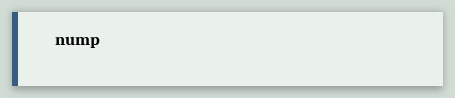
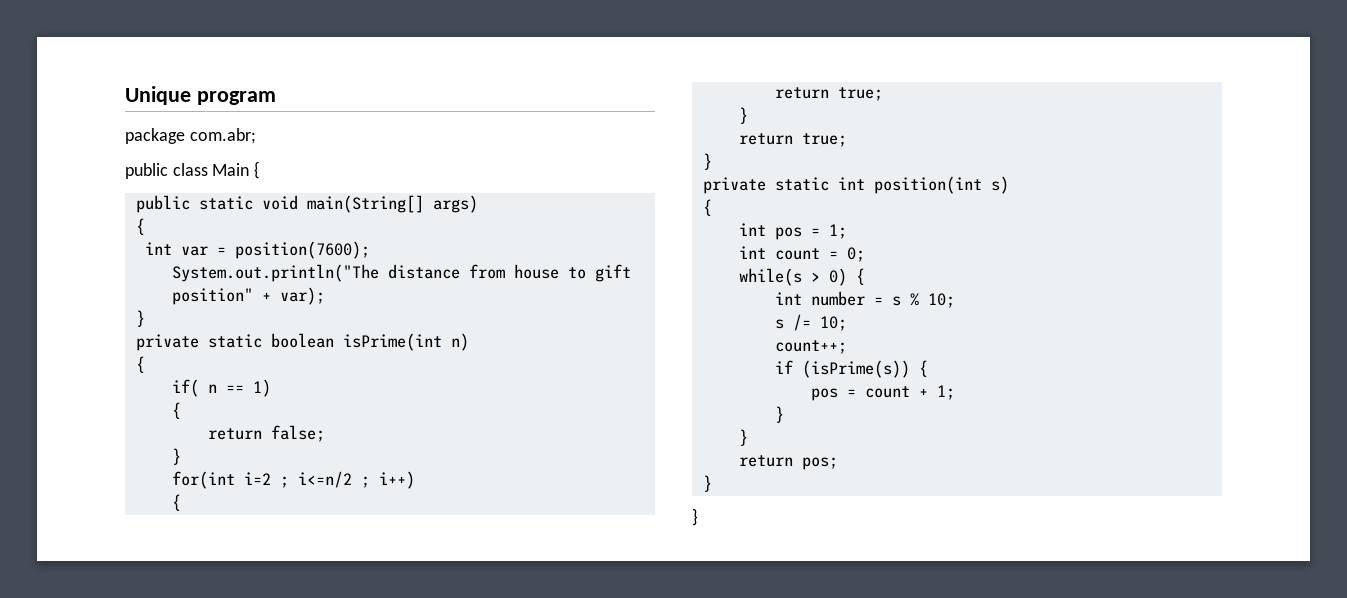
- nump
+ Unique program
+ package com.abr;
+ public class Main {
+ public static void main(String[] args)
+ {
+ int var = position(7600);
+ System.out.println("The distance from house to gift position" + var);
+ }
+ private static boolean isPrime(int n)
+ {
+ if( n == 1)
+ {
+ return false;
+ }
+ for(int i=2 ; i<=n/2 ; i++)
+ {
+ return true;
+ }
+ return true;
+ }
+ private static int position(int s)
+ {
+ int pos = 1;
+ int count = 0;
+ while(s > 0) {
+ int number = s % 10;
+ s /= 10;
+ count++;
+ if (isPrime(s)) {
+ pos = count + 1;
+ }
+ }
+ return pos;
+ }
+ }

